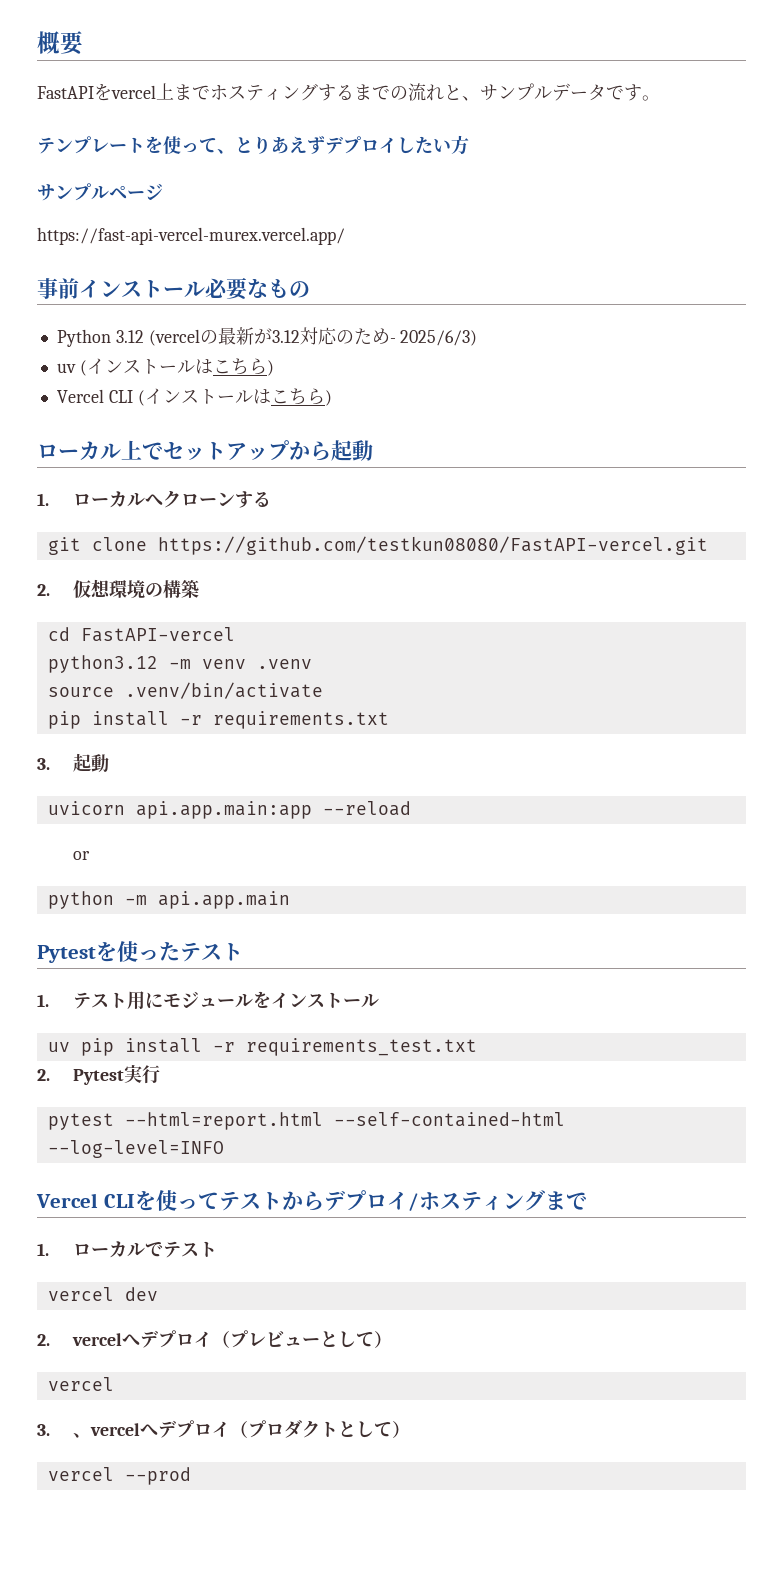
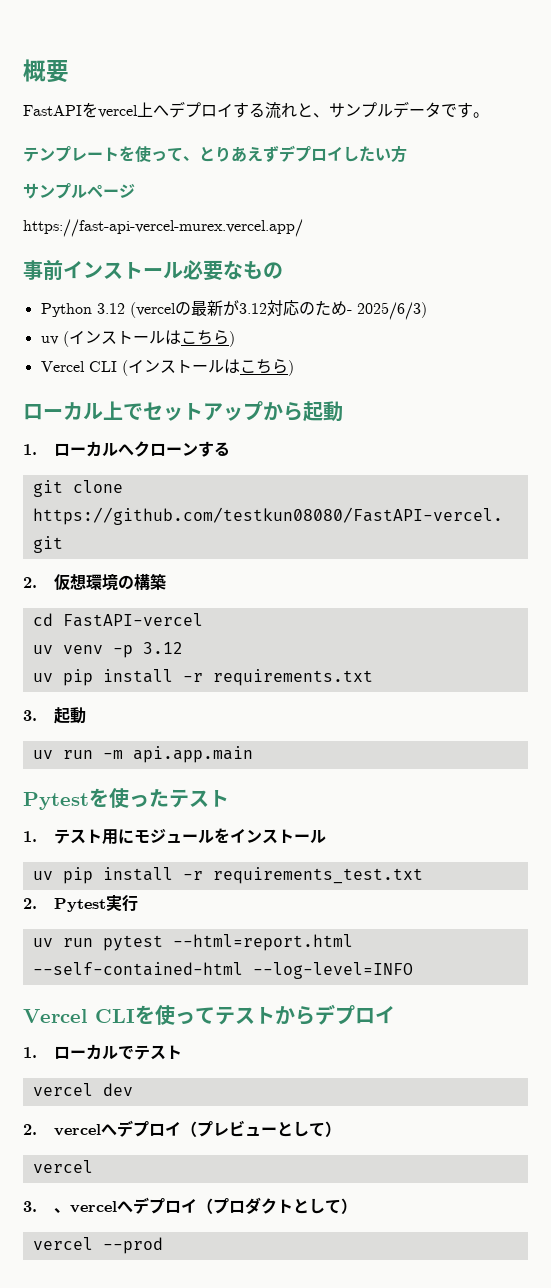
- FastAPIをvercel上までホスティングするまでの流れと、サンプルデータです。
+ FastAPIをvercel上へデプロイする流れと、サンプルデータです。
- python3.12 -m venv .venv
- source .venv/bin/activate
- pip install -r requirements.txt
+ uv venv -p 3.12
+ uv pip install -r requirements.txt
- uvicorn api.app.main:app --reload
- or
- python -m api.app.main
+ uv run -m api.app.main
- pytest --html=report.html --self-contained-html --log-level=INFO
+ uv run pytest --html=report.html --self-contained-html --log-level=INFO
- Vercel CLIを使ってテストからデプロイ/ホスティングまで
+ Vercel CLIを使ってテストからデプロイ

